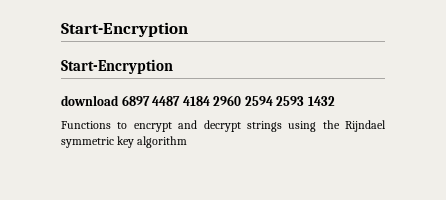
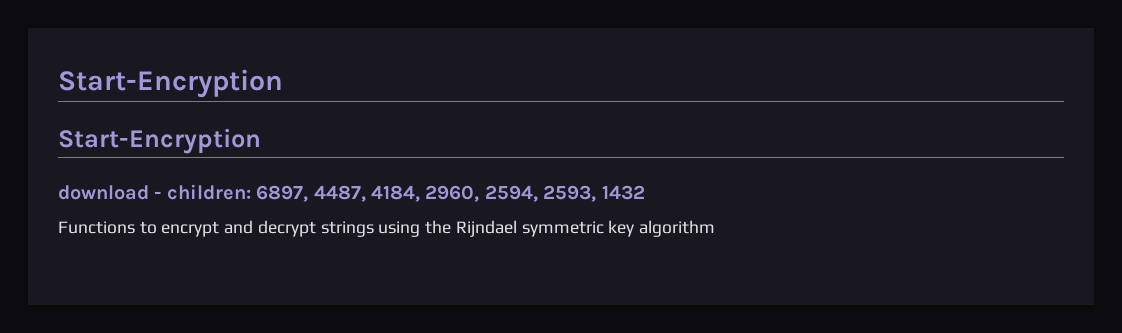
- download 6897 4487 4184 2960 2594 2593 1432
+ download - children: 6897, 4487, 4184, 2960, 2594, 2593, 1432

